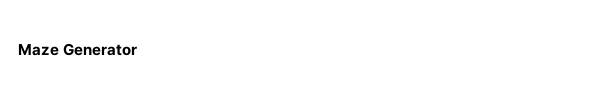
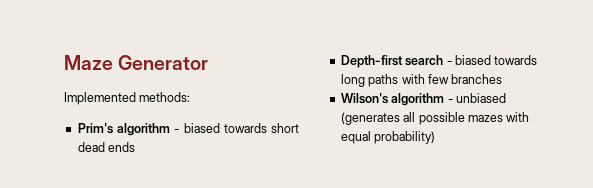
+ Implemented methods:
+ Prim's algorithm - biased towards short dead ends
+ Depth-first search - biased towards long paths with few branches
+ Wilson's algorithm - unbiased (generates all possible mazes with equal probability)

